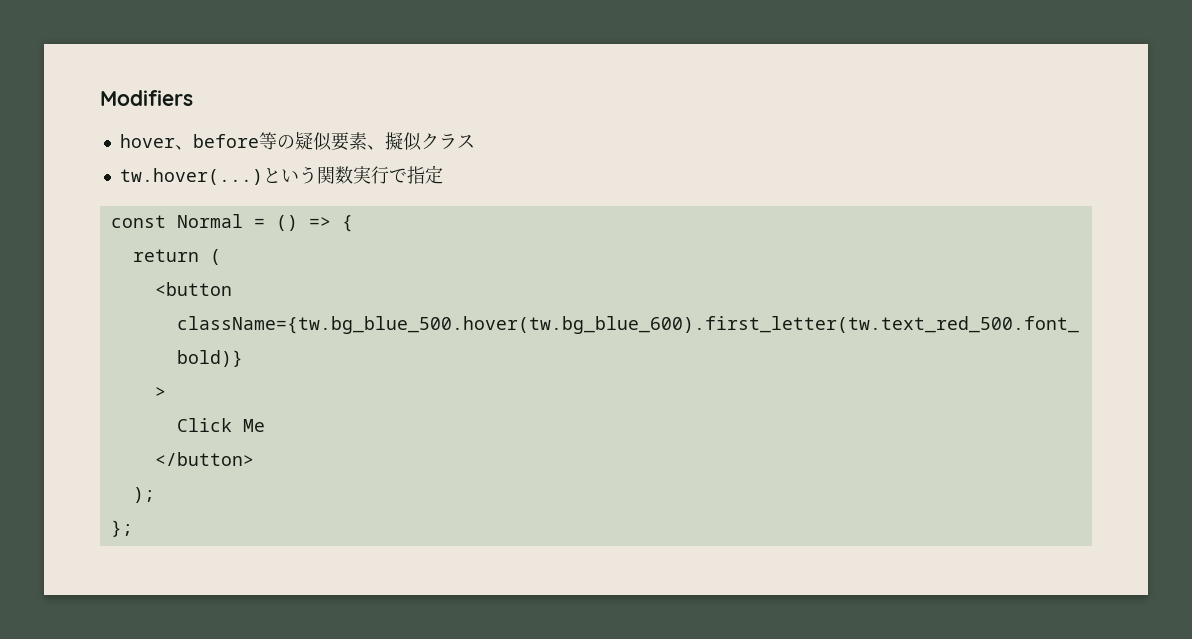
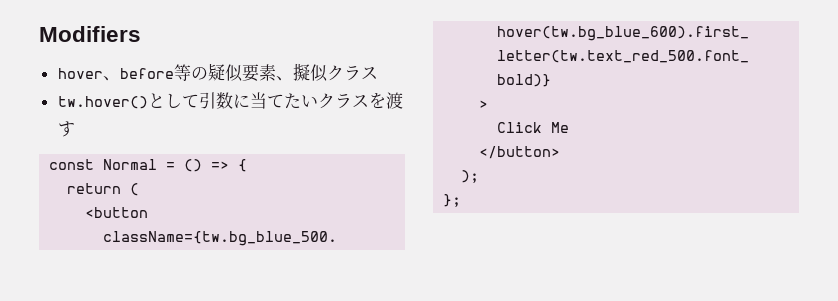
- tw.hover(...)という関数実行で指定
+ tw.hover()として引数に当てたいクラスを渡す

